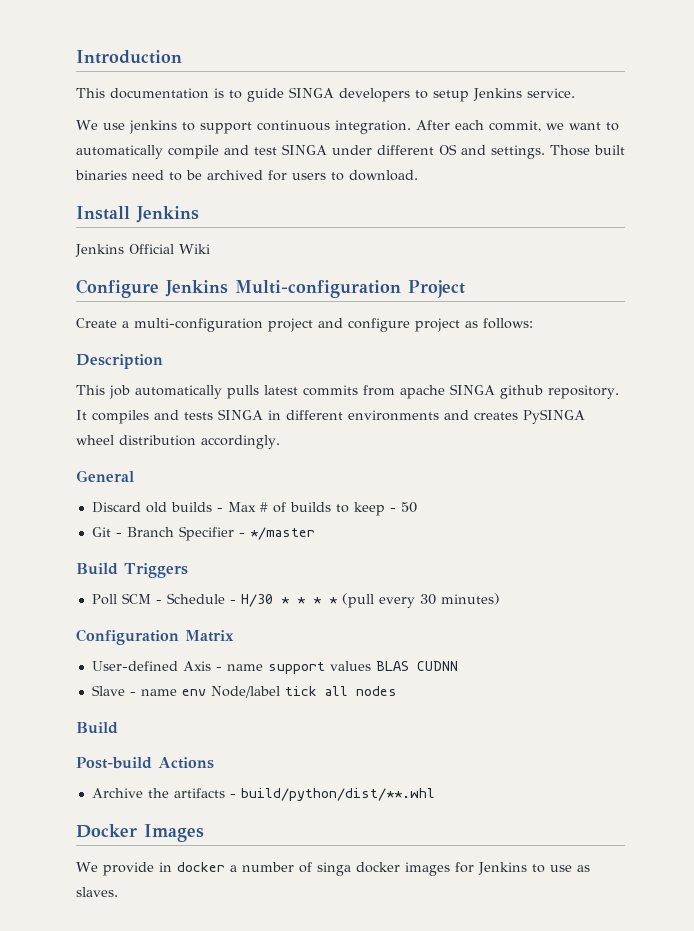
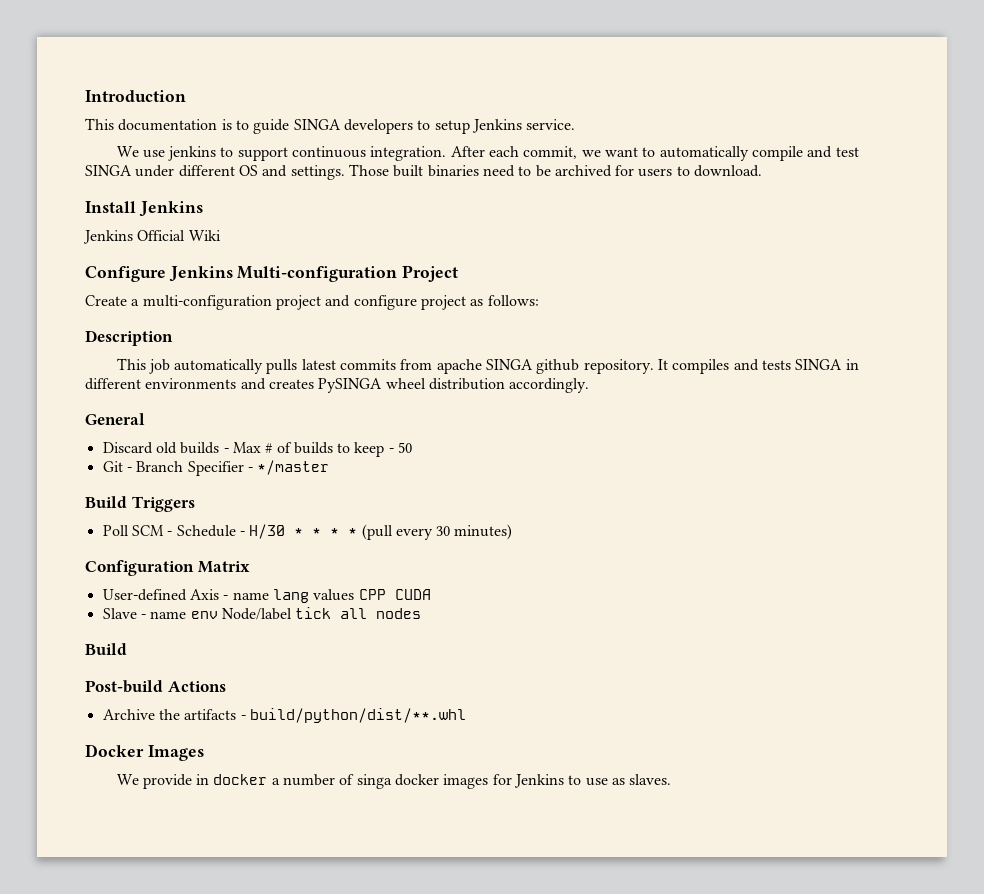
- User-defined Axis - name support values BLAS CUDNN
+ User-defined Axis - name lang values CPP CUDA

